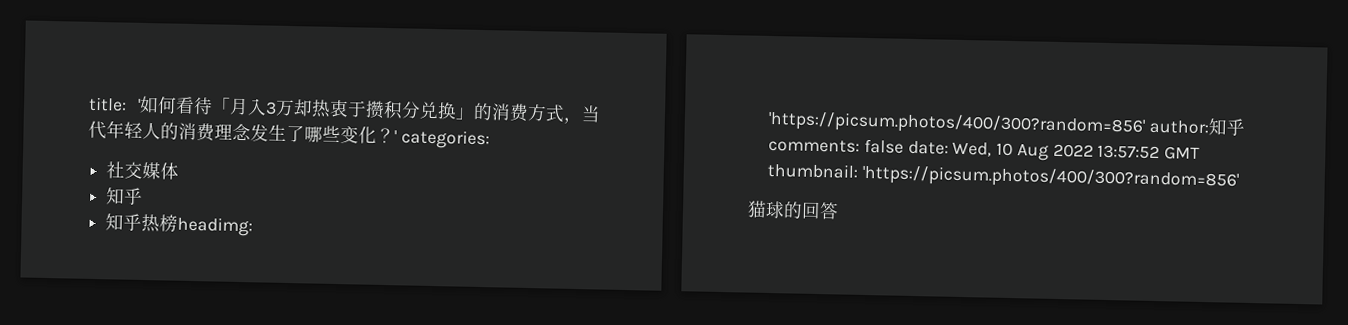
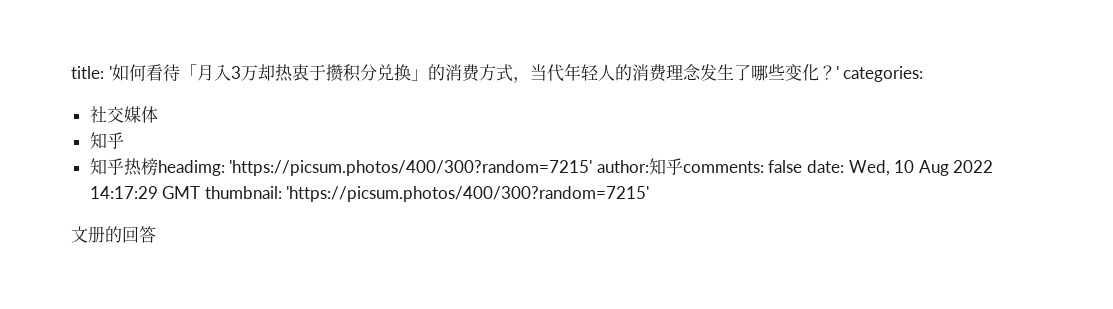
- 知乎热榜headimg: 'https://picsum.photos/400/300?random=856' author:知乎comments: false date: Wed, 10 Aug 2022 13:57:52 GMT thumbnail: 'https://picsum.photos/400/300?random=856'
- 猫球的回答
+ 知乎热榜headimg: 'https://picsum.photos/400/300?random=7215' author:知乎comments: false date: Wed, 10 Aug 2022 14:17:29 GMT thumbnail: 'https://picsum.photos/400/300?random=7215'
+ 文册的回答

